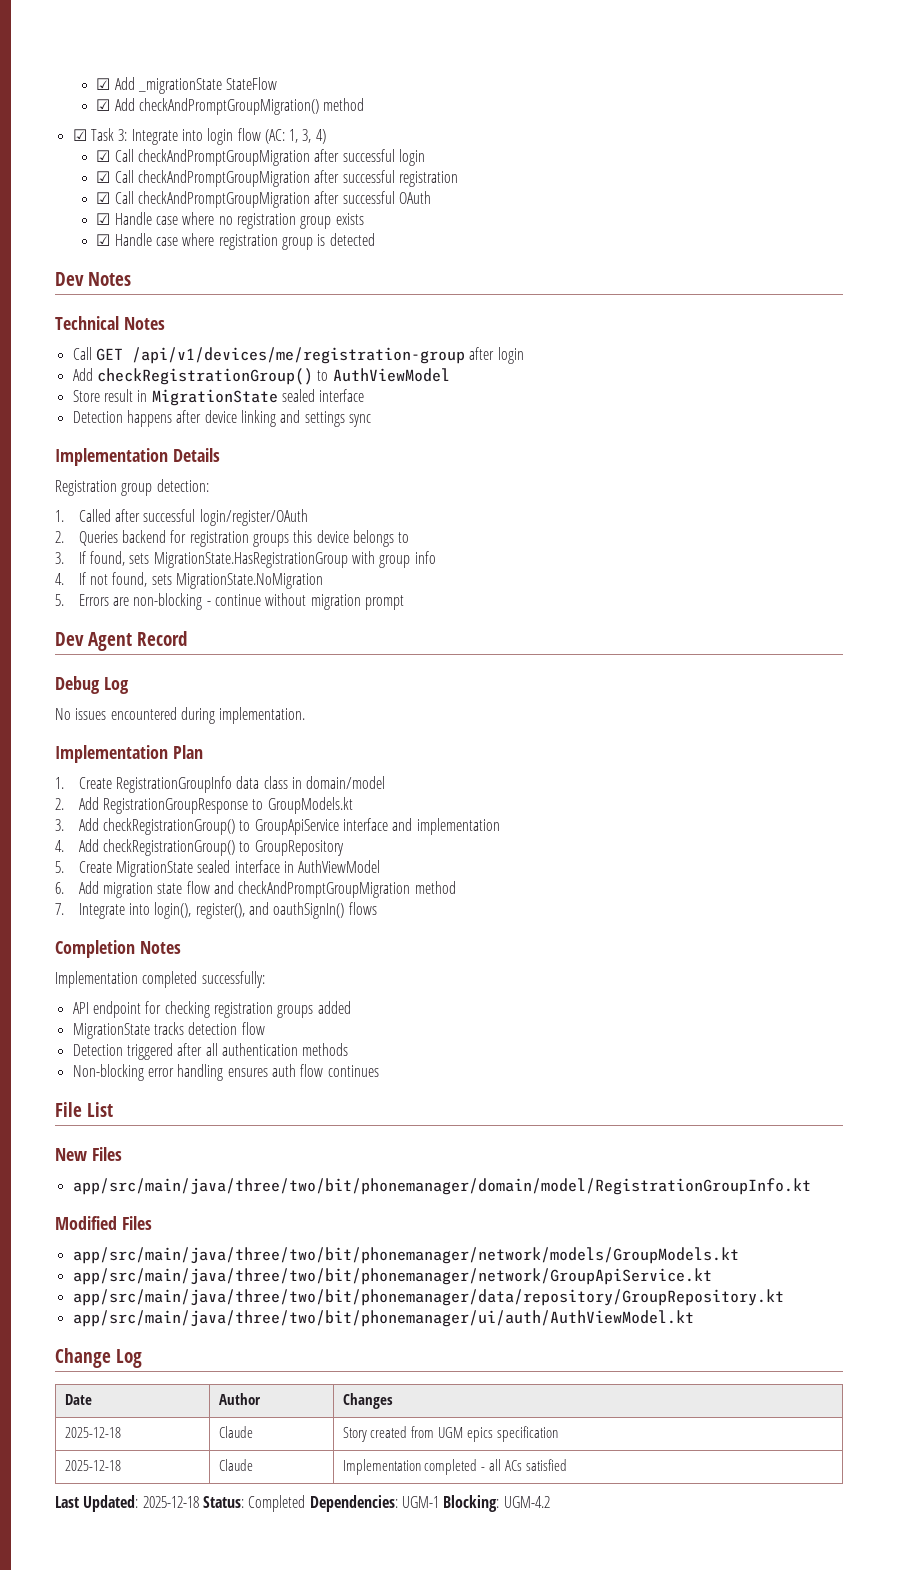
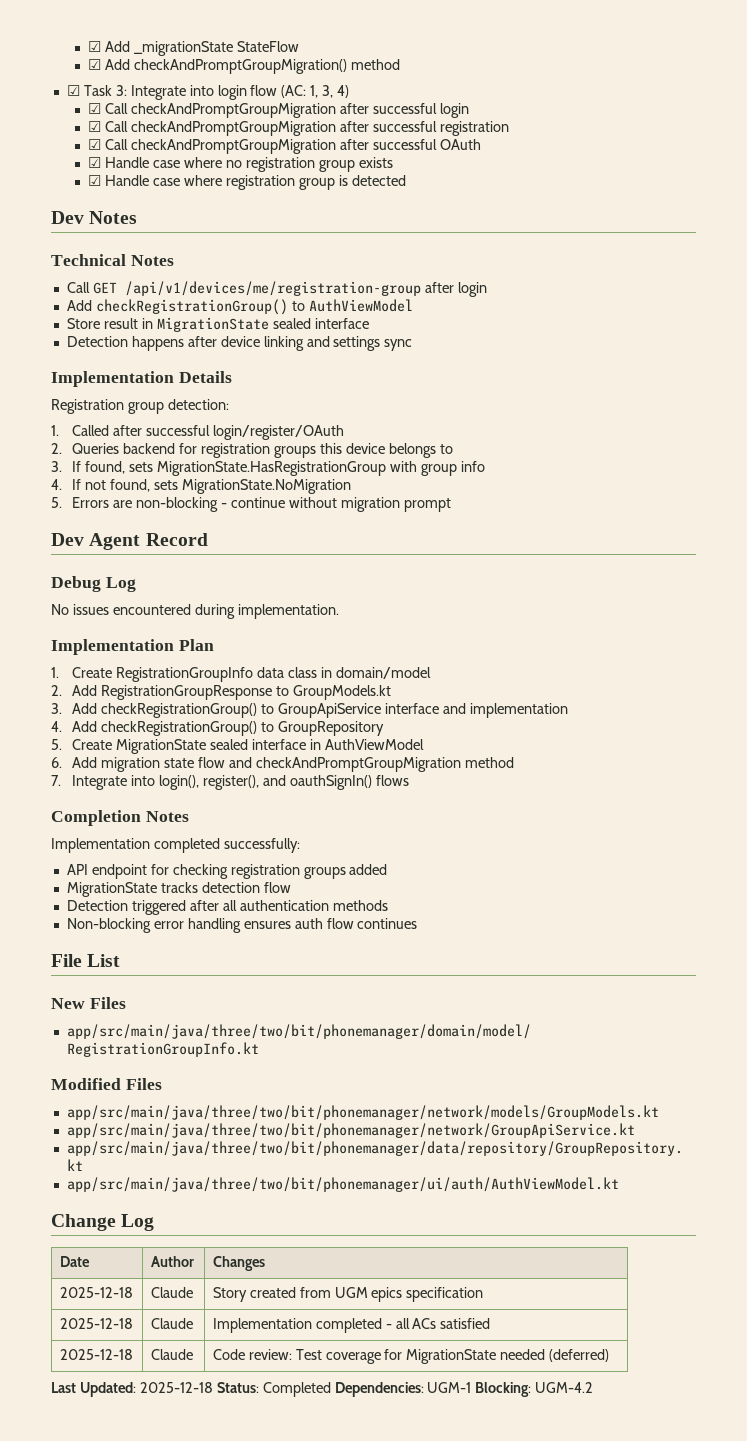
+ 2025-12-18 | Claude | Code review: Test coverage for MigrationState needed (deferred)

